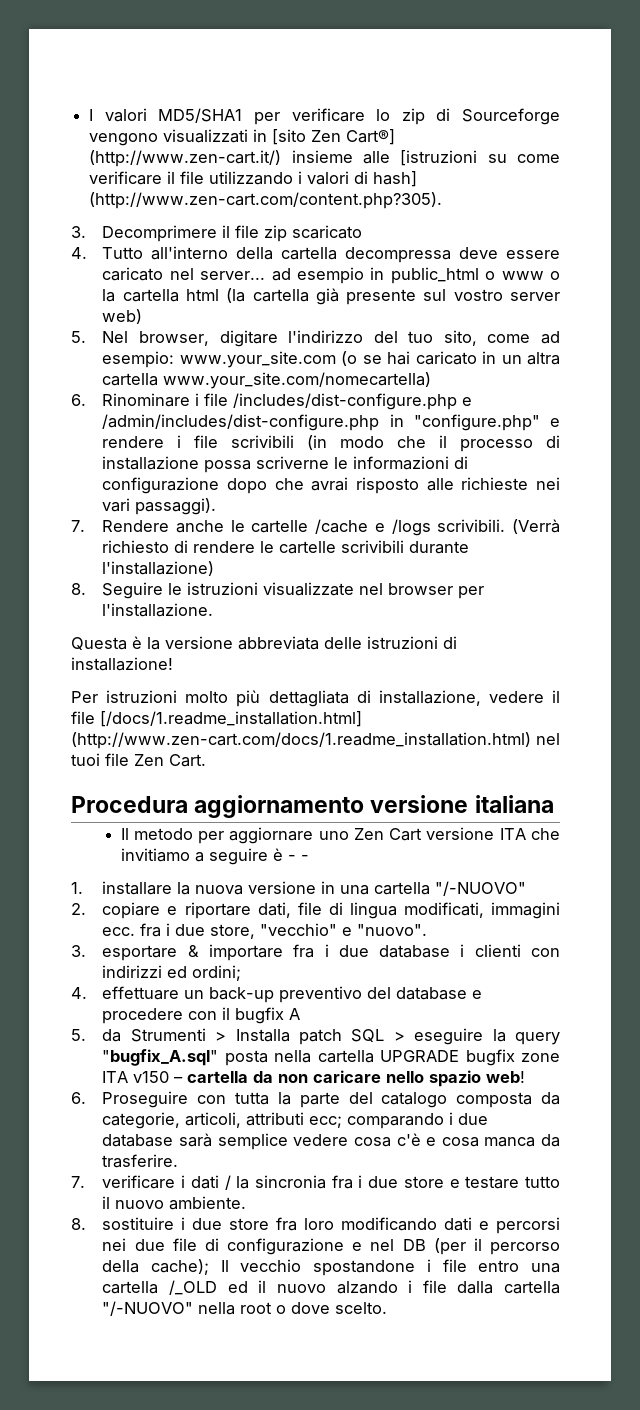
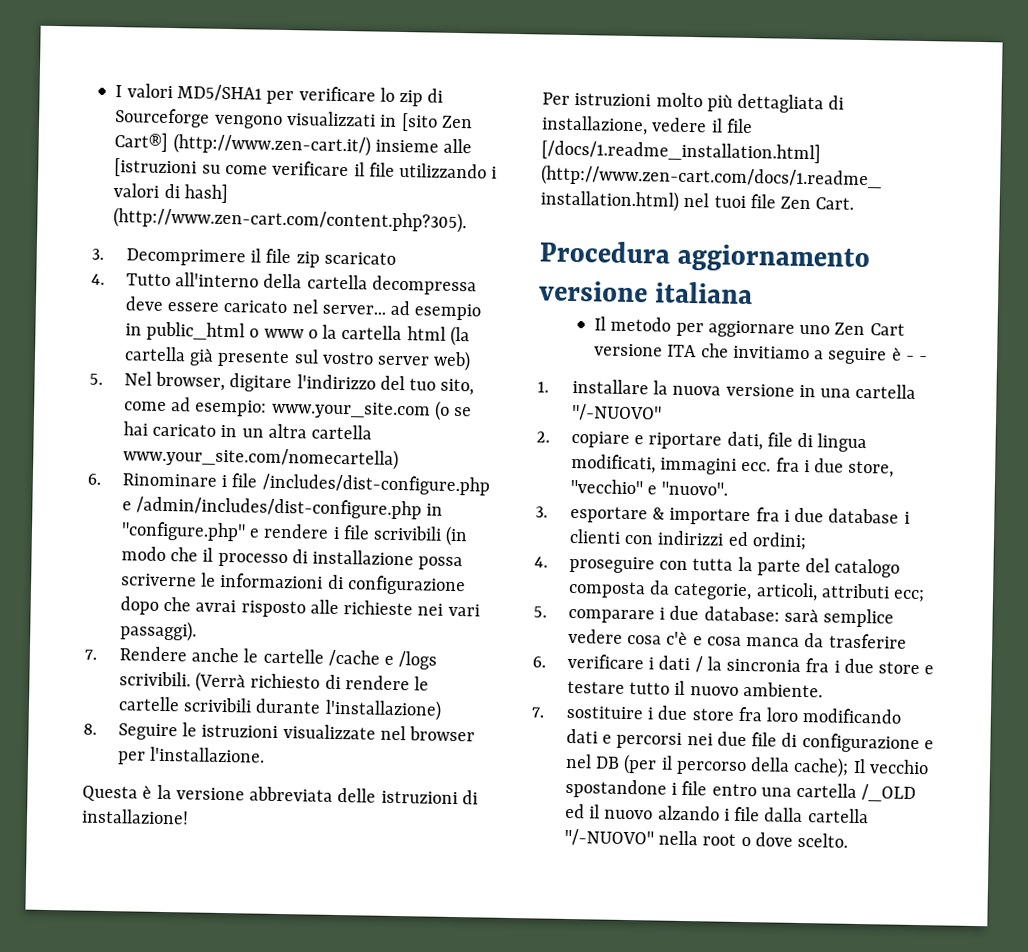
- 4. effettuare un back-up preventivo del database e procedere con il bugfix A
- 5. da Strumenti > Installa patch SQL > eseguire la query "bugfix_A.sql" posta nella cartella UPGRADE bugfix zone ITA v150 – cartella da non caricare nello spazio web!
- 6. Proseguire con tutta la parte del catalogo composta da categorie, articoli, attributi ecc; comparando i due database sarà semplice vedere cosa c'è e cosa manca da trasferire.
- 7. verificare i dati / la sincronia fra i due store e testare tutto il nuovo ambiente.
+ 4. proseguire con tutta la parte del catalogo composta da categorie, articoli, attributi ecc;
+ 5. comparare i due database: sarà semplice vedere cosa c'è e cosa manca da trasferire
+ 6. verificare i dati / la sincronia fra i due store e testare tutto il nuovo ambiente.
- 8. sostituire i due store fra loro modificando dati e percorsi nei due file di configurazione e nel DB (per il percorso della cache); Il vecchio spostandone i file entro una cartella /_OLD ed il nuovo alzando i file dalla cartella "/-NUOVO" nella root o dove scelto.
+ 7. sostituire i due store fra loro modificando dati e percorsi nei due file di configurazione e nel DB (per il percorso della cache); Il vecchio spostandone i file entro una cartella /_OLD ed il nuovo alzando i file dalla cartella "/-NUOVO" nella root o dove scelto.

